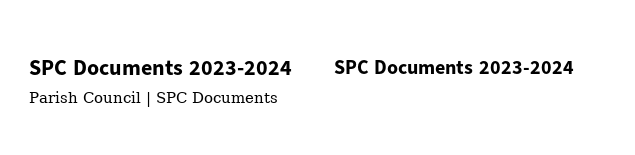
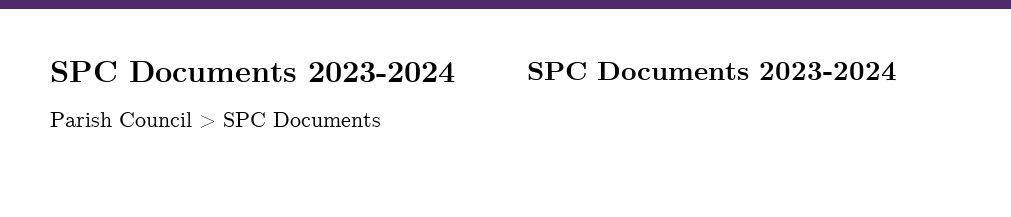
- Parish Council | SPC Documents
+ Parish Council > SPC Documents

